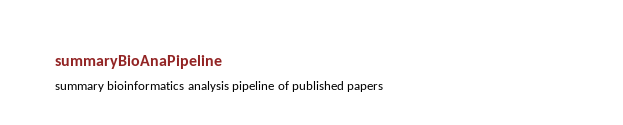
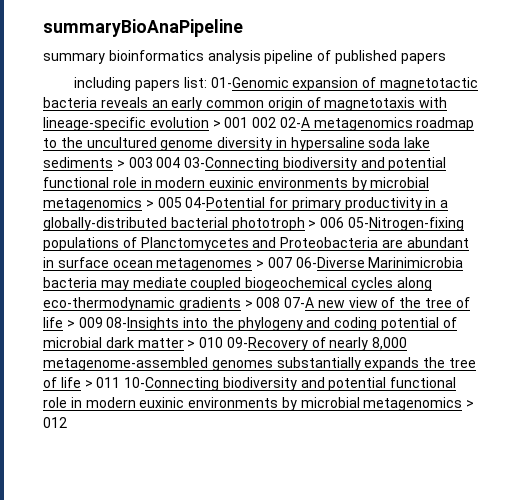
+ including papers list: 01-Genomic expansion of magnetotactic bacteria reveals an early common origin of magnetotaxis with lineage-specific evolution > 001 002 02-A metagenomics roadmap to the uncultured genome diversity in hypersaline soda lake sediments > 003 004 03-Connecting biodiversity and potential functional role in modern euxinic environments by microbial metagenomics > 005 04-Potential for primary productivity in a globally-distributed bacterial phototroph > 006 05-Nitrogen-fixing populations of Planctomycetes and Proteobacteria are abundant in surface ocean metagenomes > 007 06-Diverse Marinimicrobia bacteria may mediate coupled biogeochemical cycles along eco-thermodynamic gradients > 008 07-A new view of the tree of life > 009 08-Insights into the phylogeny and coding potential of microbial dark matter > 010 09-Recovery of nearly 8,000 metagenome-assembled genomes substantially expands the tree of life > 011 10-Connecting biodiversity and potential functional role in modern euxinic environments by microbial metagenomics > 012

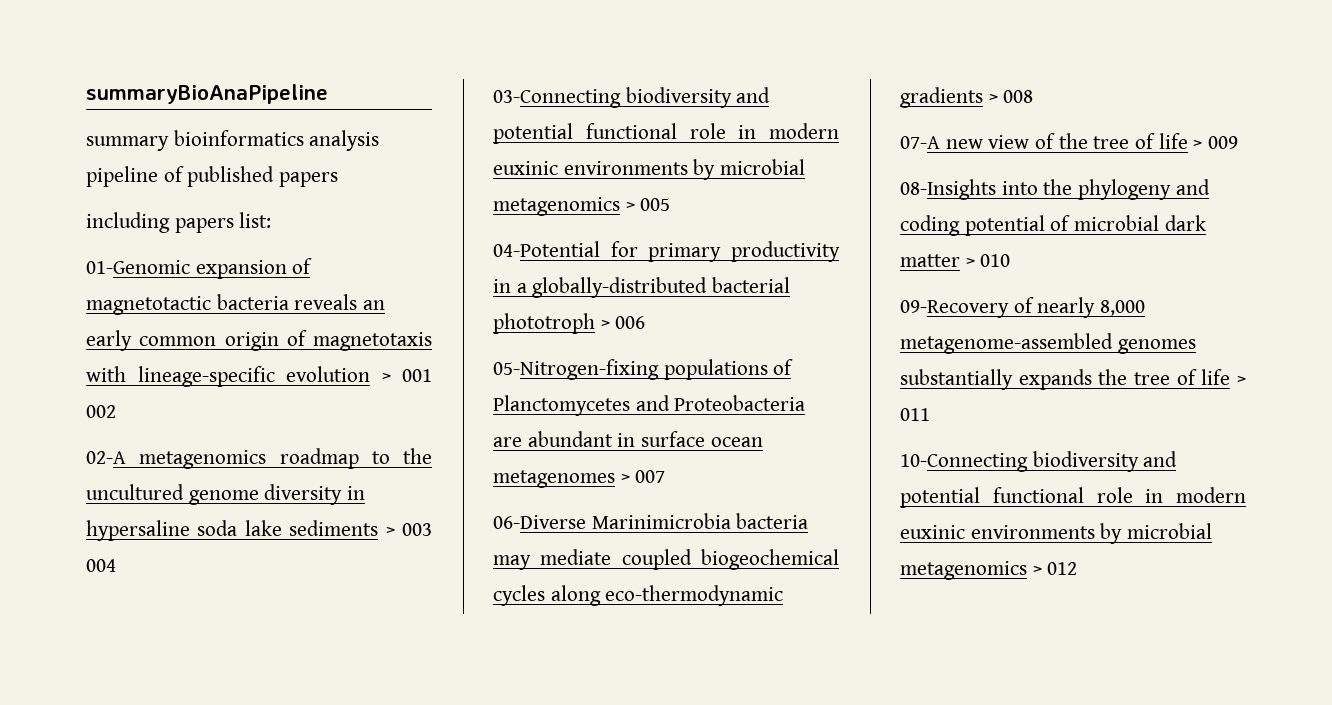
- including papers list: 01-Genomic expansion of magnetotactic bacteria reveals an early common origin of magnetotaxis with lineage-specific evolution > 001 002 02-A metagenomics roadmap to the uncultured genome diversity in hypersaline soda lake sediments > 003 004 03-Connecting biodiversity and potential functional role in modern euxinic environments by microbial metagenomics > 005 04-Potential for primary productivity in a globally-distributed bacterial phototroph > 006 05-Nitrogen-fixing populations of Planctomycetes and Proteobacteria are abundant in surface ocean metagenomes > 007 06-Diverse Marinimicrobia bacteria may mediate coupled biogeochemical cycles along eco-thermodynamic gradients > 008 07-A new view of the tree of life > 009 08-Insights into the phylogeny and coding potential of microbial dark matter > 010 09-Recovery of nearly 8,000 metagenome-assembled genomes substantially expands the tree of life > 011 10-Connecting biodiversity and potential functional role in modern euxinic environments by microbial metagenomics > 012
+ including papers list:
+ 01-Genomic expansion of magnetotactic bacteria reveals an early common origin of magnetotaxis with lineage-specific evolution > 001 002
+ 02-A metagenomics roadmap to the uncultured genome diversity in hypersaline soda lake sediments > 003 004
+ 03-Connecting biodiversity and potential functional role in modern euxinic environments by microbial metagenomics > 005
+ 04-Potential for primary productivity in a globally-distributed bacterial phototroph > 006
+ 05-Nitrogen-fixing populations of Planctomycetes and Proteobacteria are abundant in surface ocean metagenomes > 007
+ 06-Diverse Marinimicrobia bacteria may mediate coupled biogeochemical cycles along eco-thermodynamic gradients > 008
+ 07-A new view of the tree of life > 009
+ 08-Insights into the phylogeny and coding potential of microbial dark matter > 010
+ 09-Recovery of nearly 8,000 metagenome-assembled genomes substantially expands the tree of life > 011
+ 10-Connecting biodiversity and potential functional role in modern euxinic environments by microbial metagenomics > 012

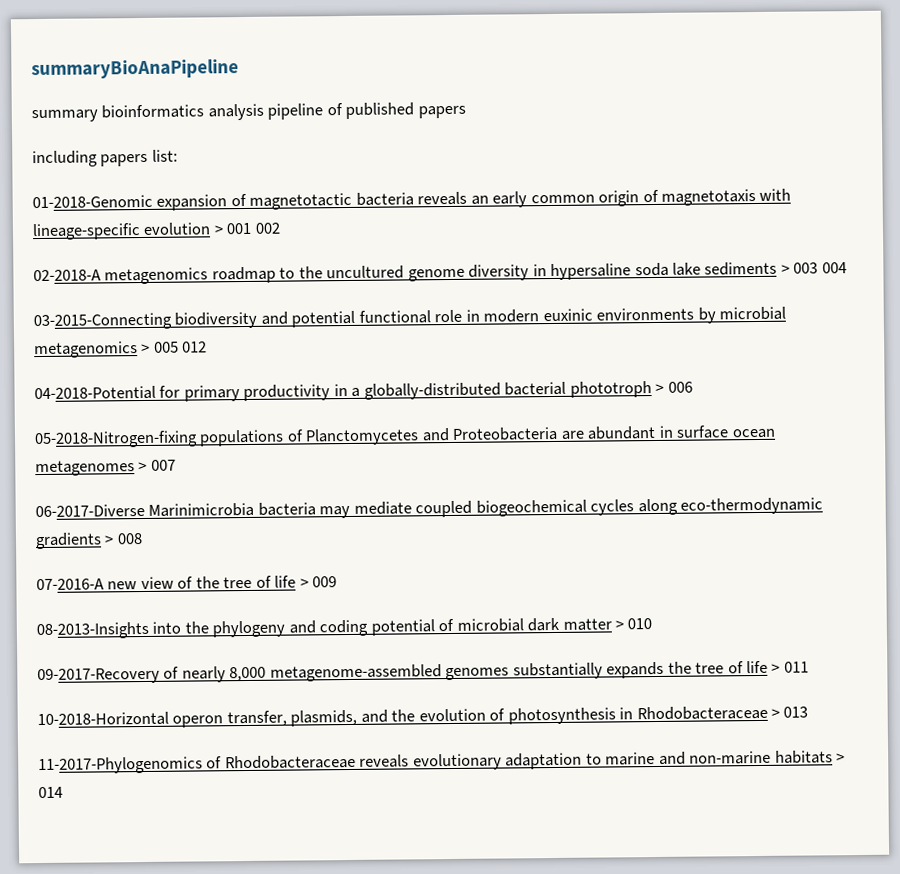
- 01-Genomic expansion of magnetotactic bacteria reveals an early common origin of magnetotaxis with lineage-specific evolution > 001 002
+ 01-2018-Genomic expansion of magnetotactic bacteria reveals an early common origin of magnetotaxis with lineage-specific evolution > 001 002
- 02-A metagenomics roadmap to the uncultured genome diversity in hypersaline soda lake sediments > 003 004
+ 02-2018-A metagenomics roadmap to the uncultured genome diversity in hypersaline soda lake sediments > 003 004
- 03-Connecting biodiversity and potential functional role in modern euxinic environments by microbial metagenomics > 005
- 04-Potential for primary productivity in a globally-distributed bacterial phototroph > 006
+ 03-2015-Connecting biodiversity and potential functional role in modern euxinic environments by microbial metagenomics > 005 012
+ 04-2018-Potential for primary productivity in a globally-distributed bacterial phototroph > 006
- 05-Nitrogen-fixing populations of Planctomycetes and Proteobacteria are abundant in surface ocean metagenomes > 007
+ 05-2018-Nitrogen-fixing populations of Planctomycetes and Proteobacteria are abundant in surface ocean metagenomes > 007
- 06-Diverse Marinimicrobia bacteria may mediate coupled biogeochemical cycles along eco-thermodynamic gradients > 008
+ 06-2017-Diverse Marinimicrobia bacteria may mediate coupled biogeochemical cycles along eco-thermodynamic gradients > 008
- 07-A new view of the tree of life > 009
+ 07-2016-A new view of the tree of life > 009
- 08-Insights into the phylogeny and coding potential of microbial dark matter > 010
+ 08-2013-Insights into the phylogeny and coding potential of microbial dark matter > 010
- 09-Recovery of nearly 8,000 metagenome-assembled genomes substantially expands the tree of life > 011
+ 09-2017-Recovery of nearly 8,000 metagenome-assembled genomes substantially expands the tree of life > 011
- 10-Connecting biodiversity and potential functional role in modern euxinic environments by microbial metagenomics > 012
+ 10-2018-Horizontal operon transfer, plasmids, and the evolution of photosynthesis in Rhodobacteraceae > 013
+ 11-2017-Phylogenomics of Rhodobacteraceae reveals evolutionary adaptation to marine and non-marine habitats > 014

